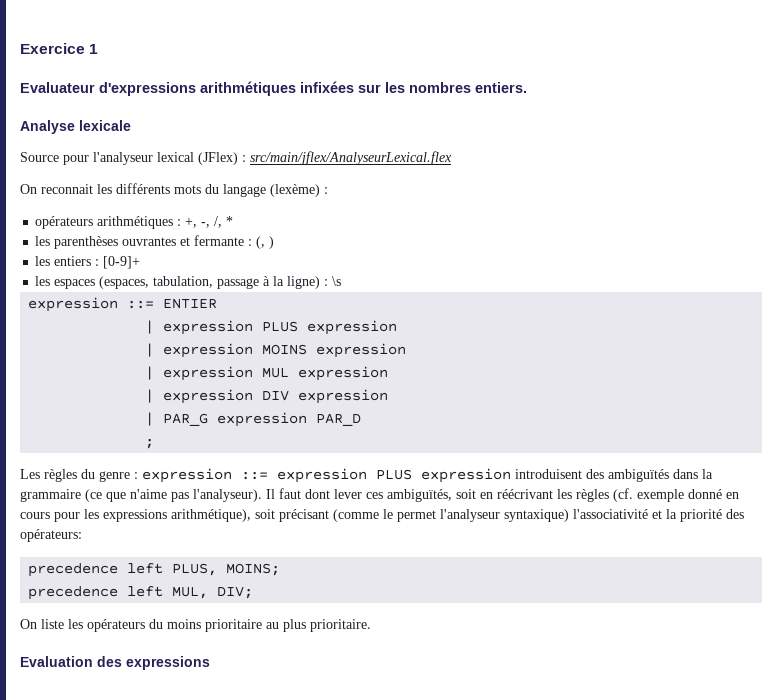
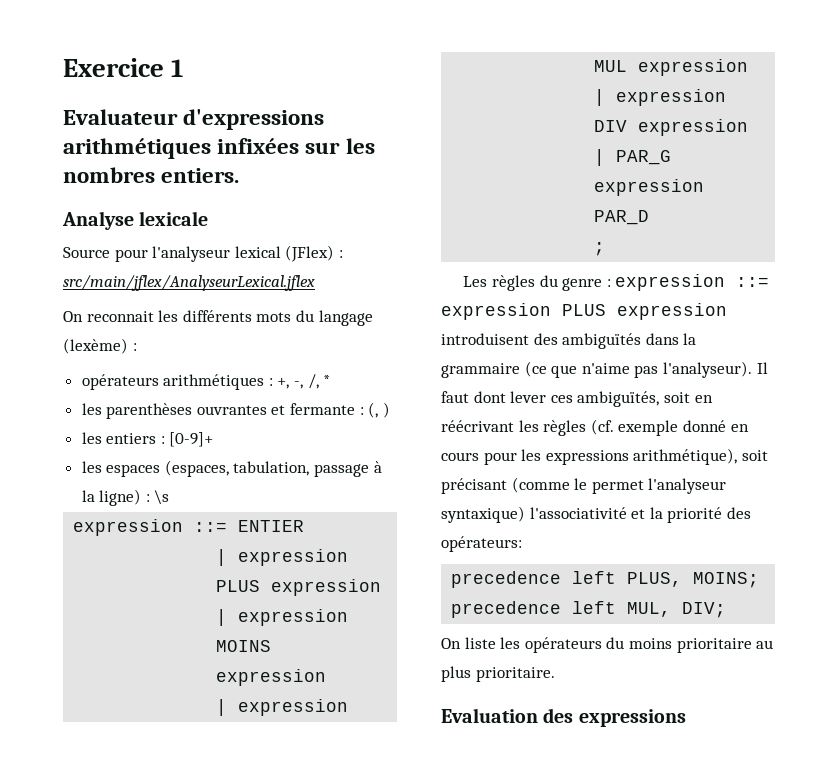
- Source pour l'analyseur lexical (JFlex) : src/main/jflex/AnalyseurLexical.flex
+ Source pour l'analyseur lexical (JFlex) : src/main/jflex/AnalyseurLexical.jflex

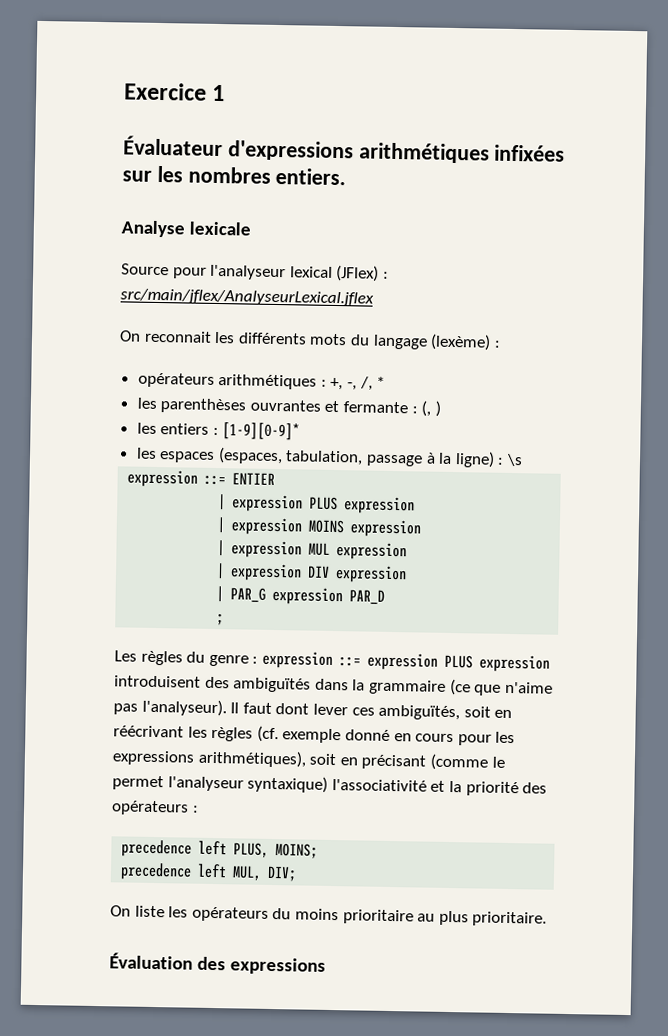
- Evaluateur d'expressions arithmétiques infixées sur les nombres entiers.
+ Évaluateur d'expressions arithmétiques infixées sur les nombres entiers.
- les entiers : [0-9]+
+ les entiers : [1-9][0-9]*
- Il faut dont lever ces ambiguïtés, soit en réécrivant les règles (cf. exemple donné en cours pour les expressions arithmétique), soit précisant (comme le permet l'analyseur syntaxique) l'associativité et la priorité des opérateurs:
+ Il faut dont lever ces ambiguïtés, soit en réécrivant les règles (cf. exemple donné en cours pour les expressions arithmétiques), soit en précisant (comme le permet l'analyseur syntaxique) l'associativité et la priorité des opérateurs :
- Evaluation des expressions
+ Évaluation des expressions

